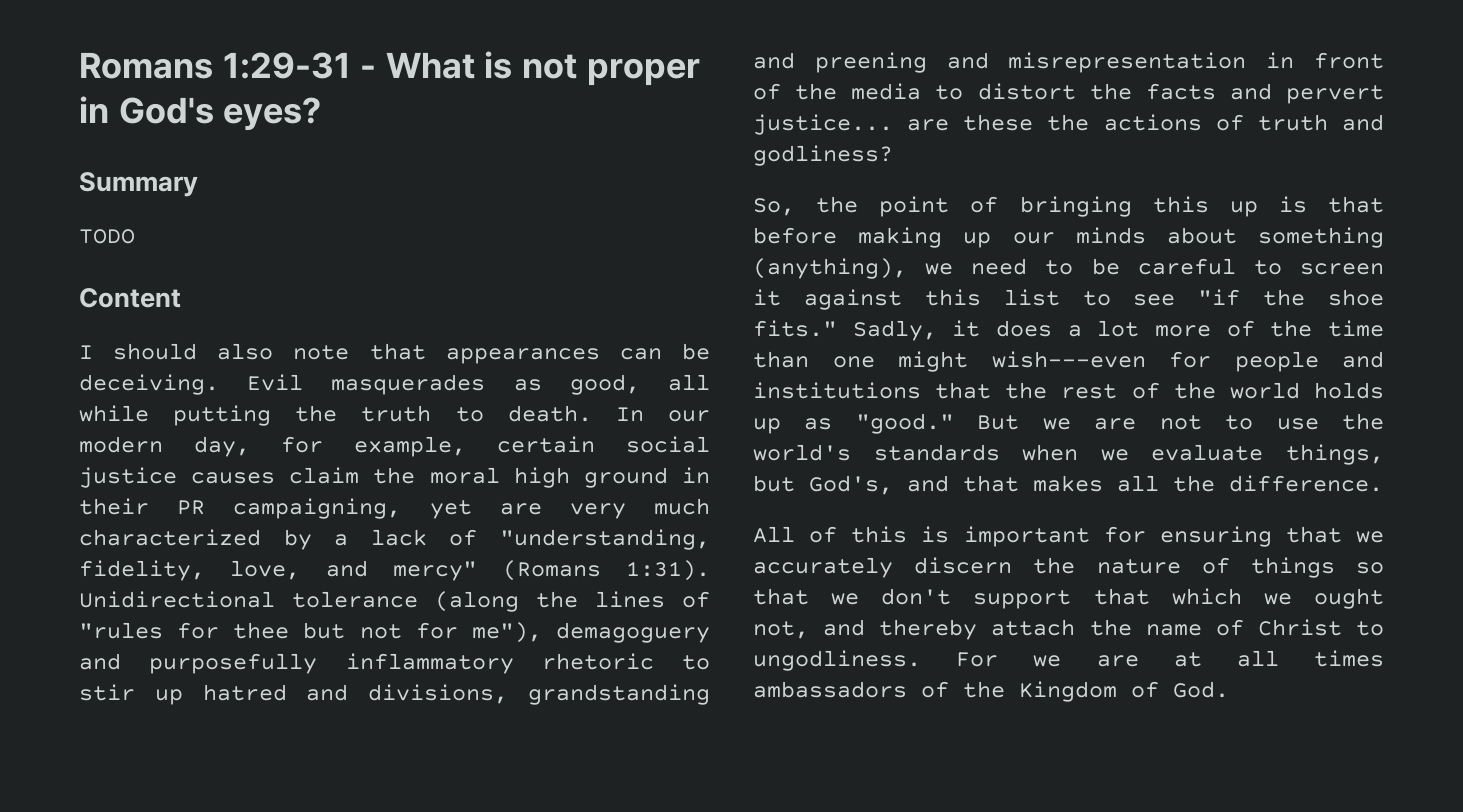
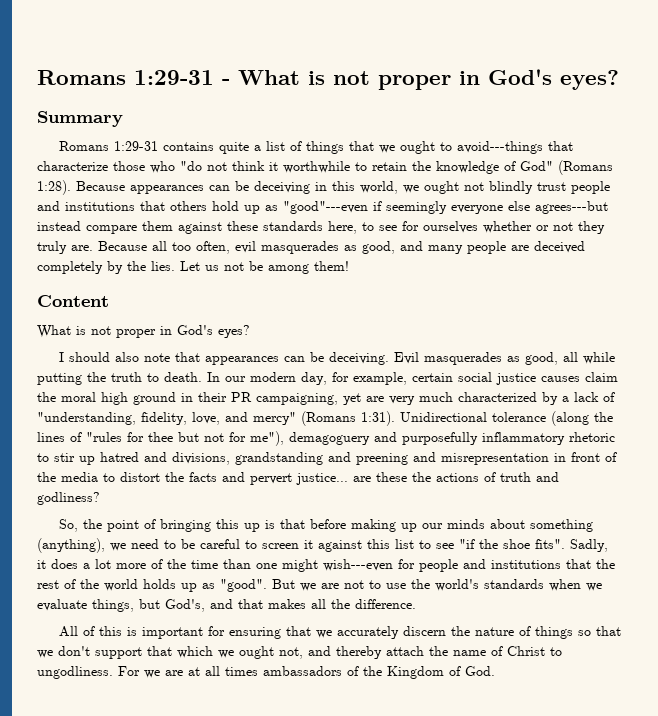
- TODO
+ Romans 1:29-31 contains quite a list of things that we ought to avoid---things that characterize those who "do not think it worthwhile to retain the knowledge of God" (Romans 1:28). Because appearances can be deceiving in this world, we ought not blindly trust people and institutions that others hold up as "good"---even if seemingly everyone else agrees---but instead compare them against these standards here, to see for ourselves whether or not they truly are. Because all too often, evil masquerades as good, and many people are deceived completely by the lies. Let us not be among them!
  Content
+ What is not proper in God's eyes?
- So, the point of bringing this up is that before making up our minds about something (anything), we need to be careful to screen it against this list to see "if the shoe fits."
+ So, the point of bringing this up is that before making up our minds about something (anything), we need to be careful to screen it against this list to see "if the shoe fits".
- Sadly, it does a lot more of the time than one might wish---even for people and institutions that the rest of the world holds up as "good."
+ Sadly, it does a lot more of the time than one might wish---even for people and institutions that the rest of the world holds up as "good".

